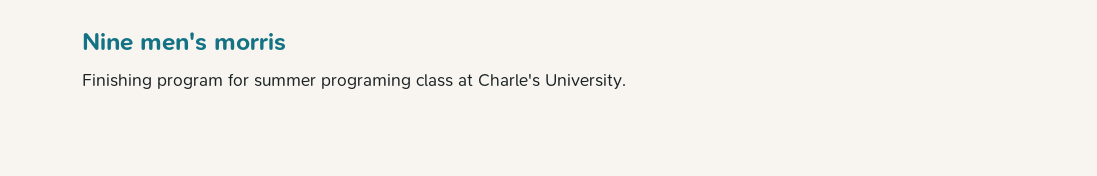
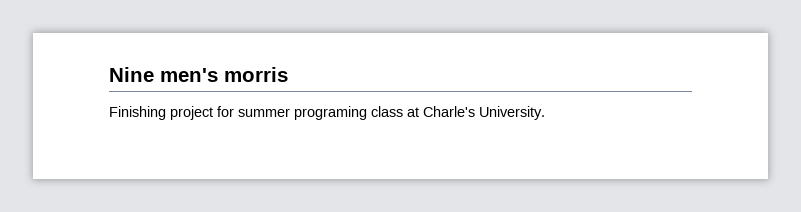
- Finishing program for summer programing class at Charle's University.
+ Finishing project for summer programing class at Charle's University.

